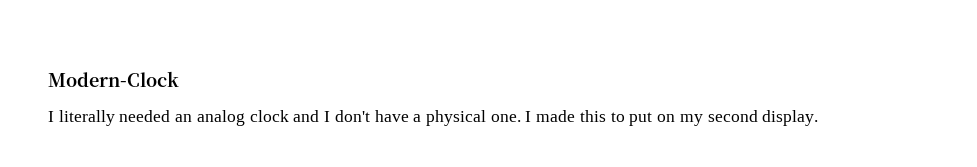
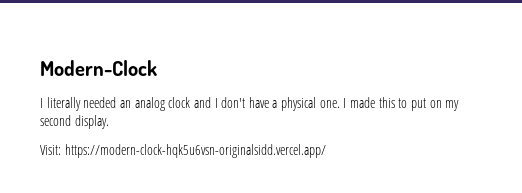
+ Visit: https://modern-clock-hqk5u6vsn-originalsidd.vercel.app/

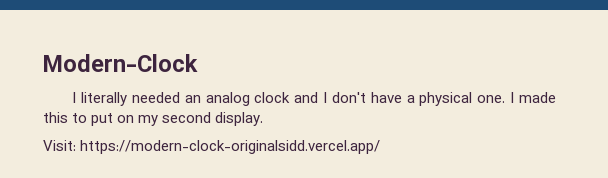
- Visit: https://modern-clock-hqk5u6vsn-originalsidd.vercel.app/
+ Visit: https://modern-clock-originalsidd.vercel.app/

